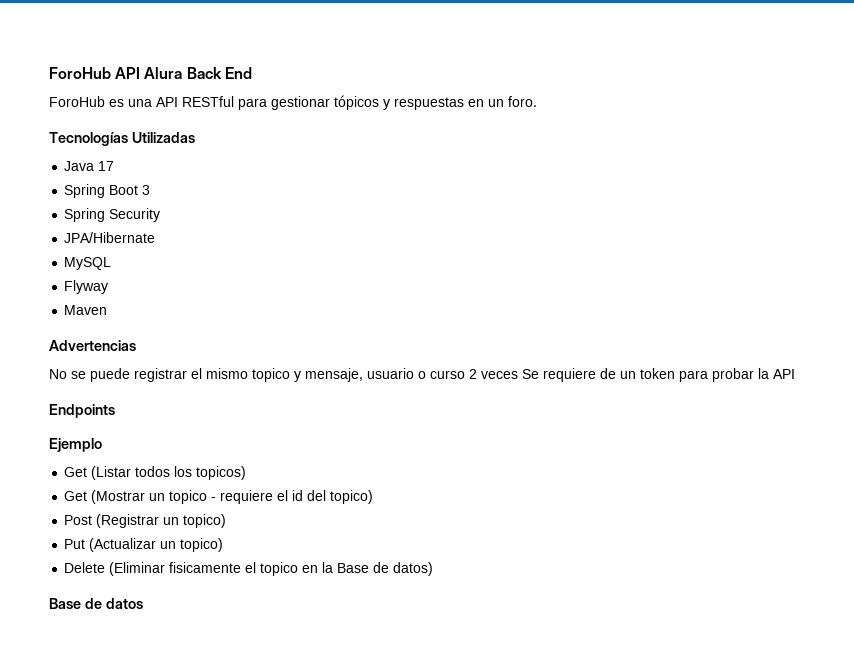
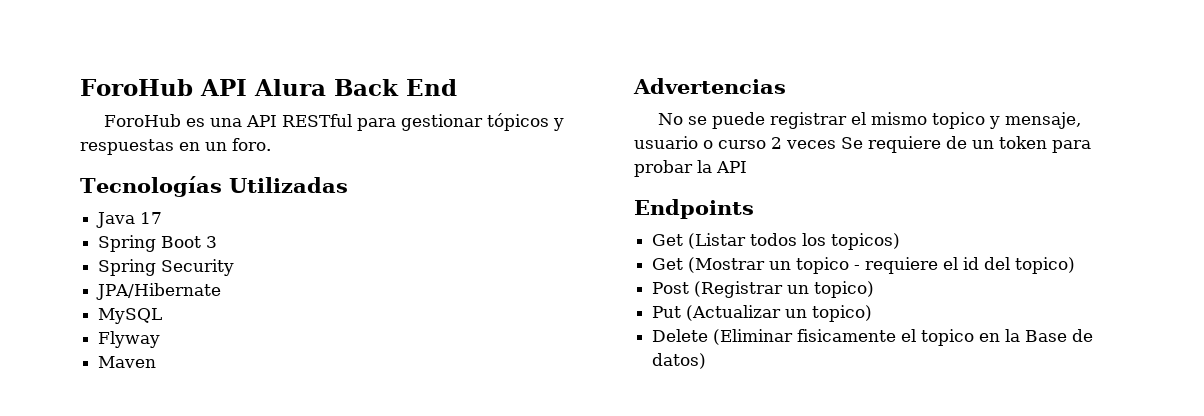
- Ejemplo
- Base de datos

